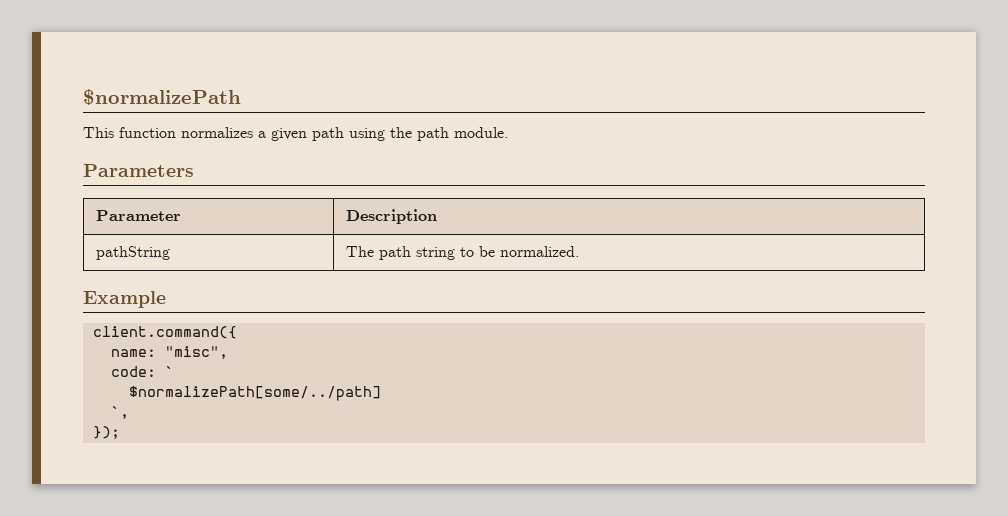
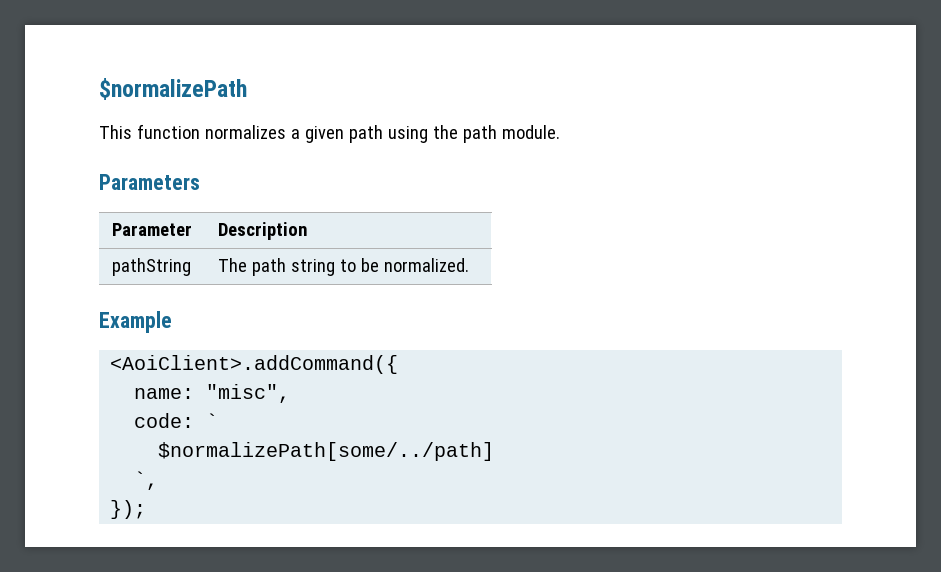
- client.command({
+ <AoiClient>.addCommand({

